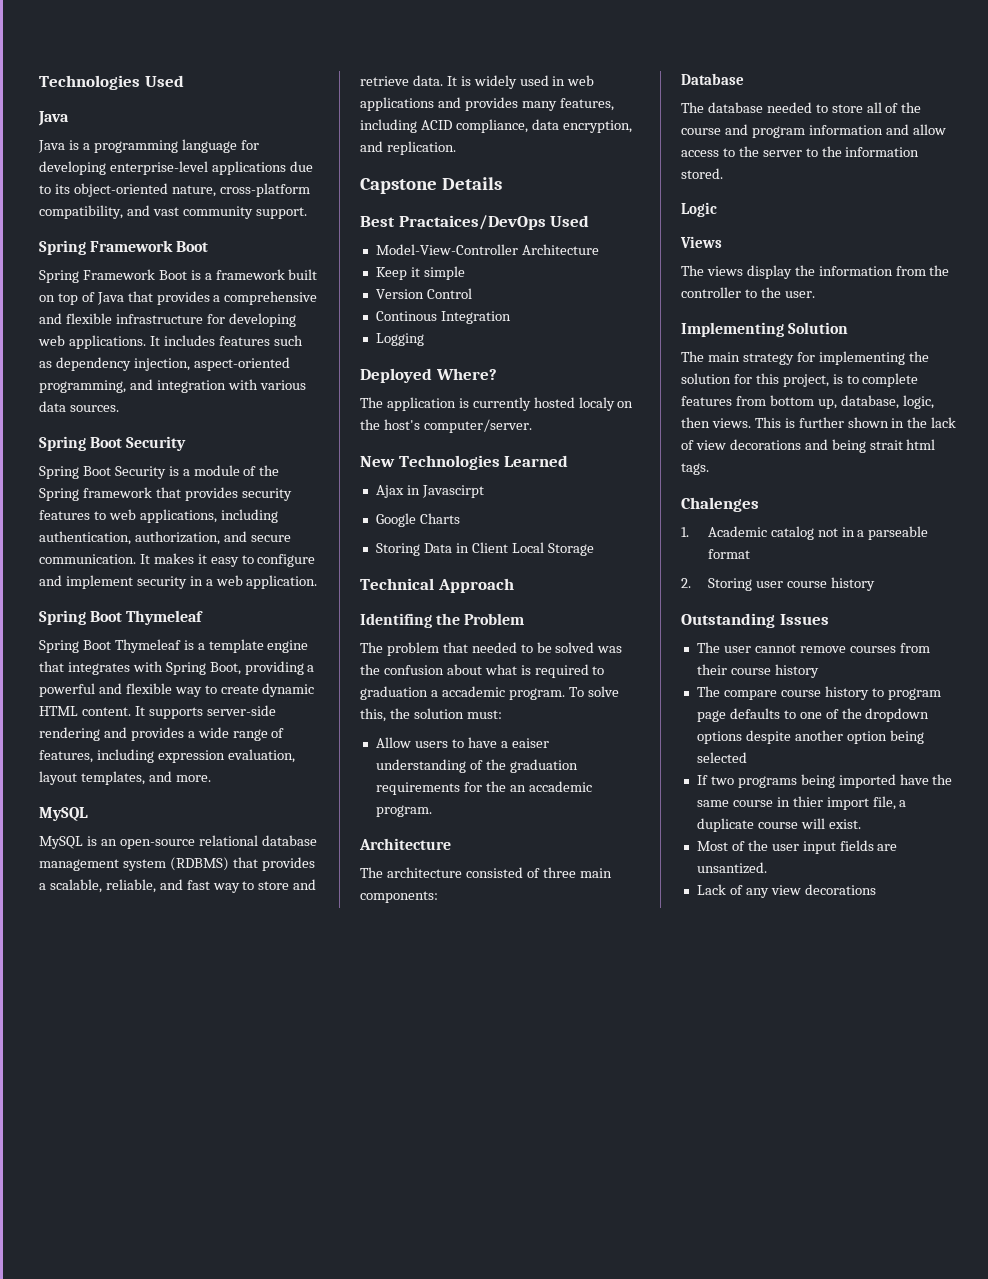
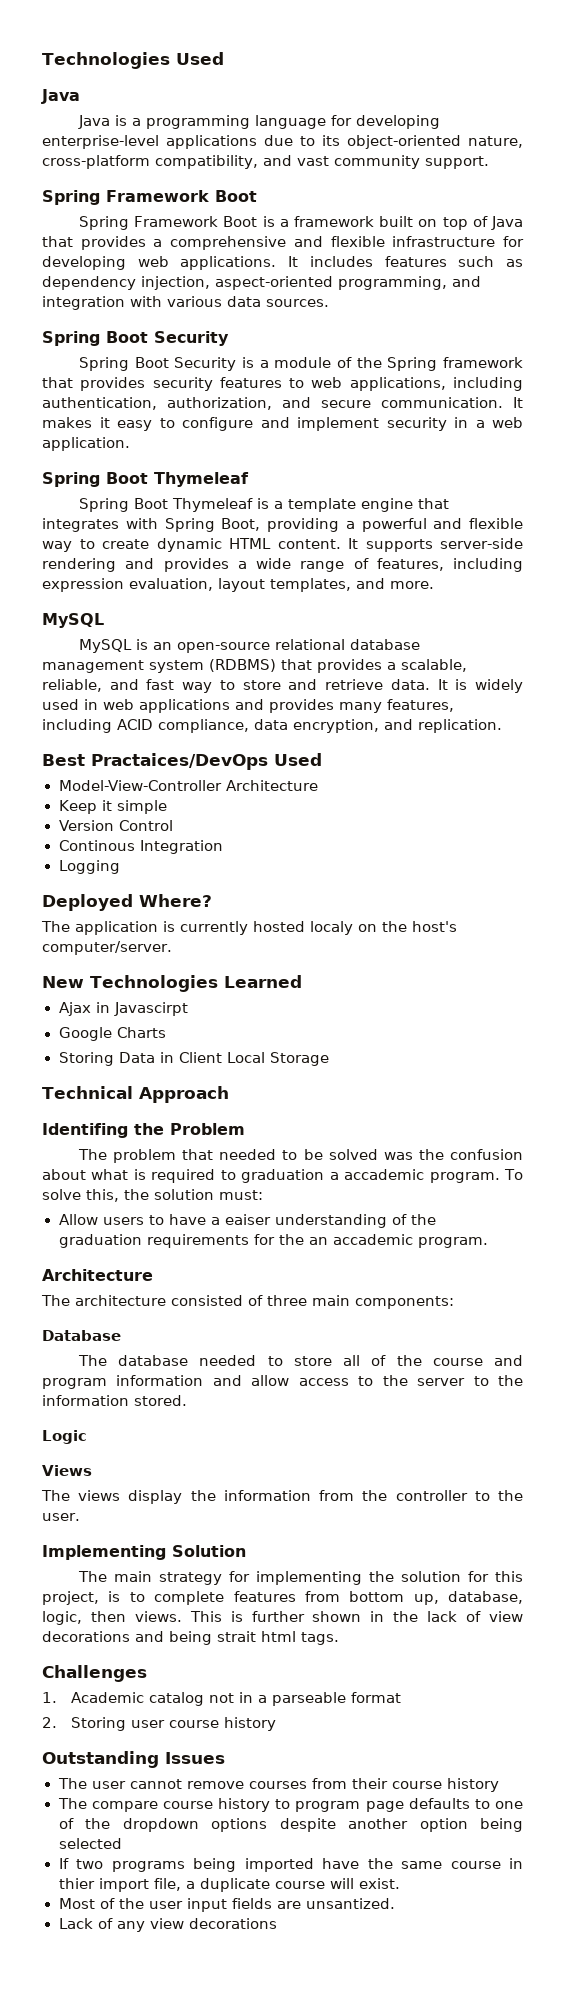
- Capstone Details
- Chalenges
+ Challenges

